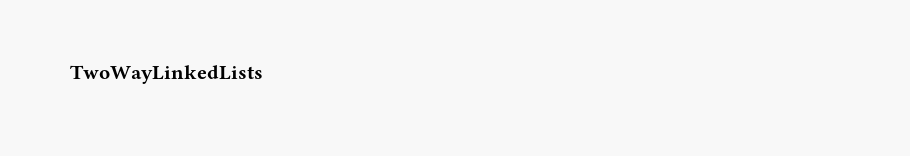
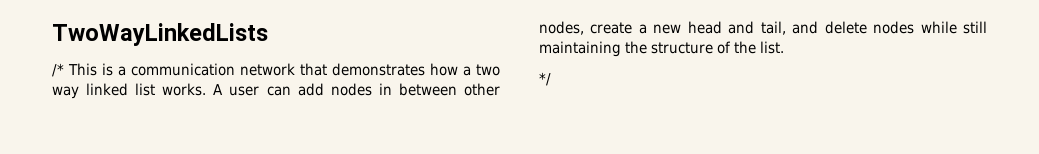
+ /* This is a communication network that demonstrates how a two way linked list works. A user can add nodes in between other nodes, create a new head and tail, and delete nodes while still maintaining the structure of the list.
+ */

